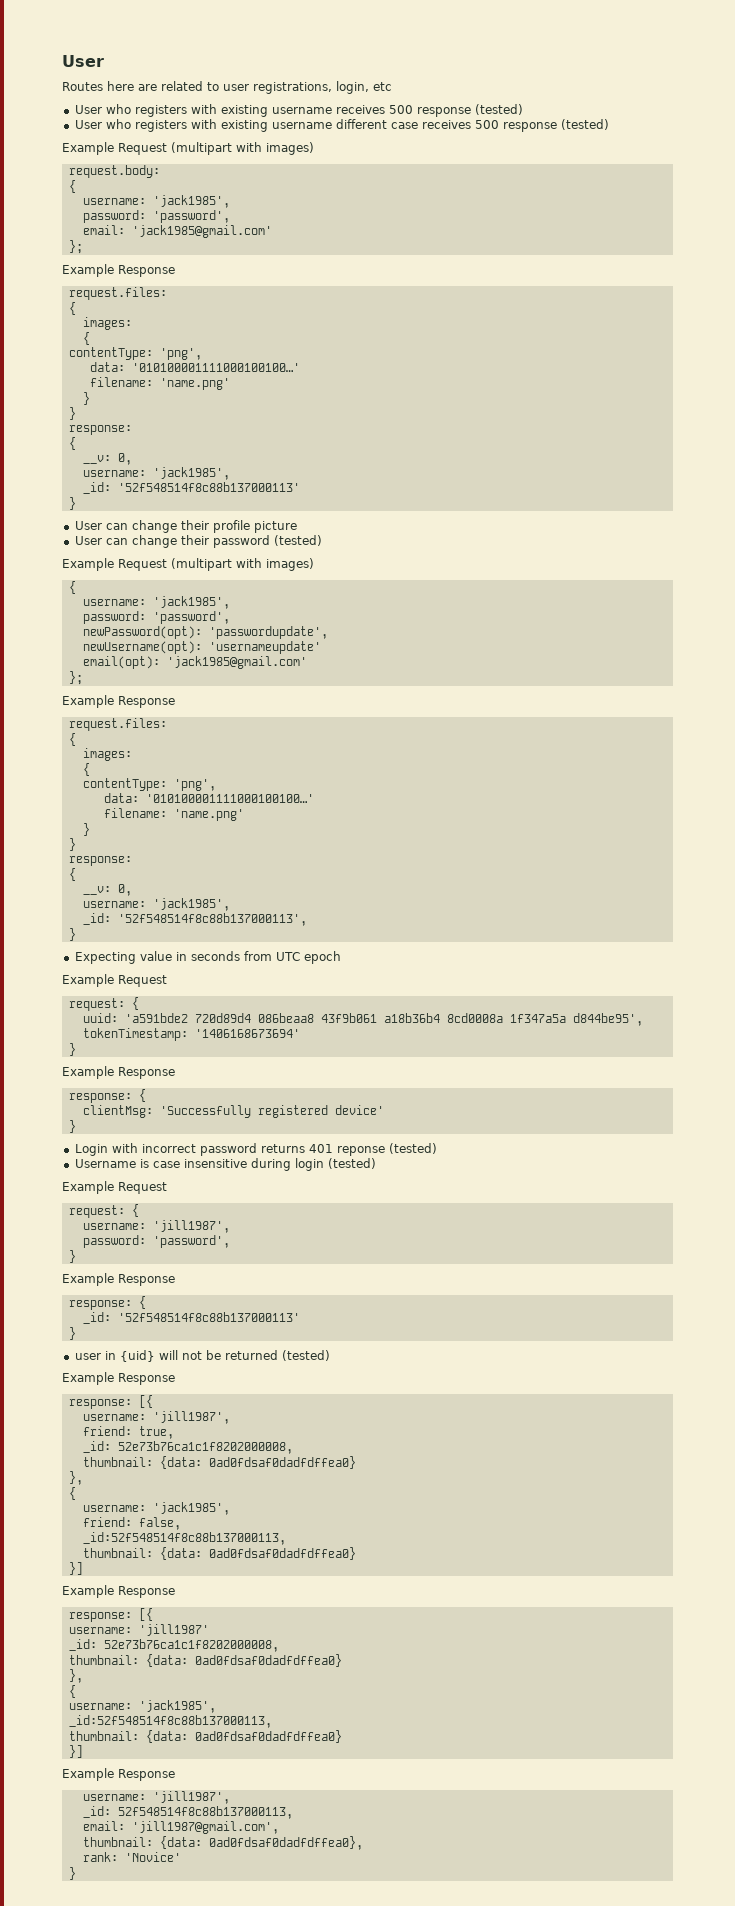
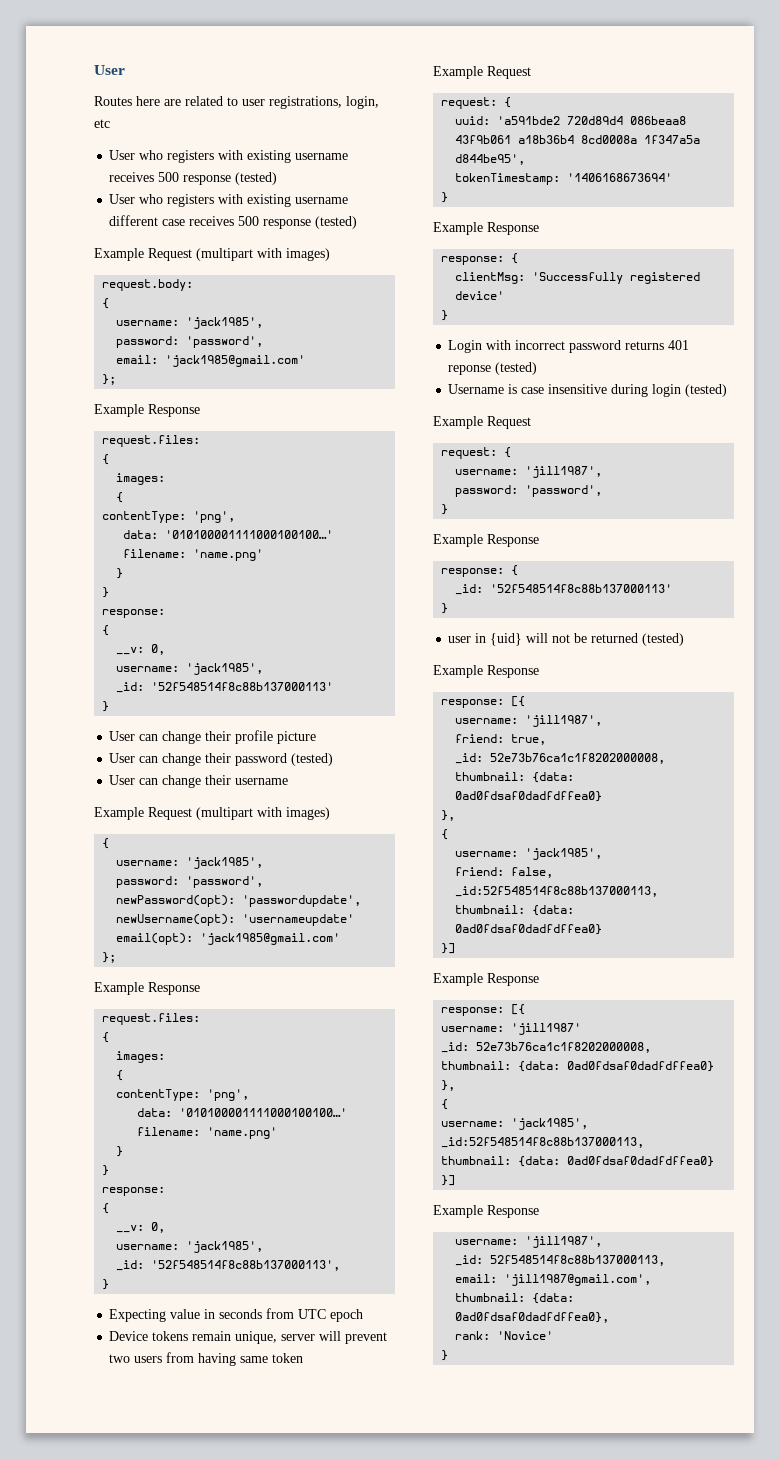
+ User can change their username
+ Device tokens remain unique, server will prevent two users from having same token

